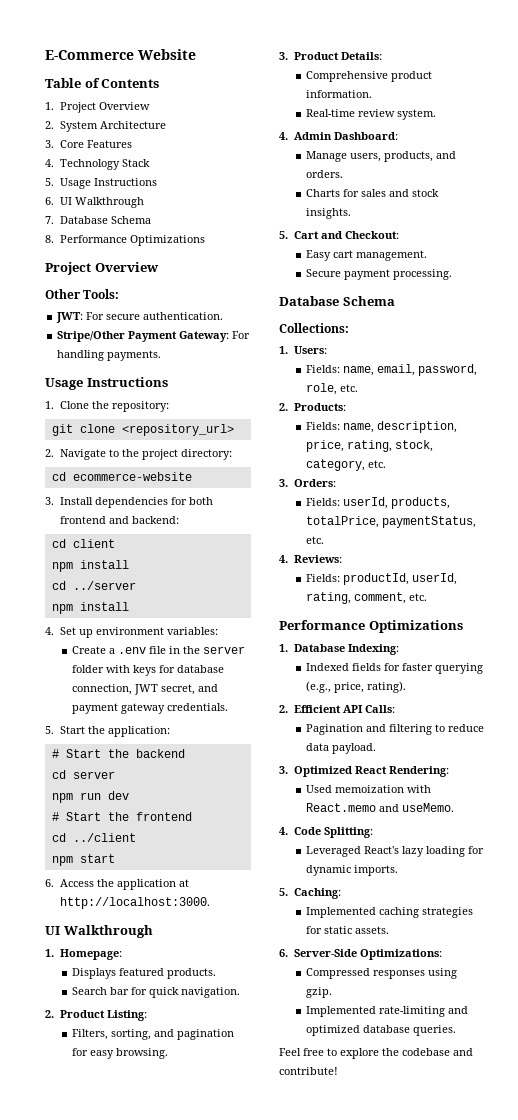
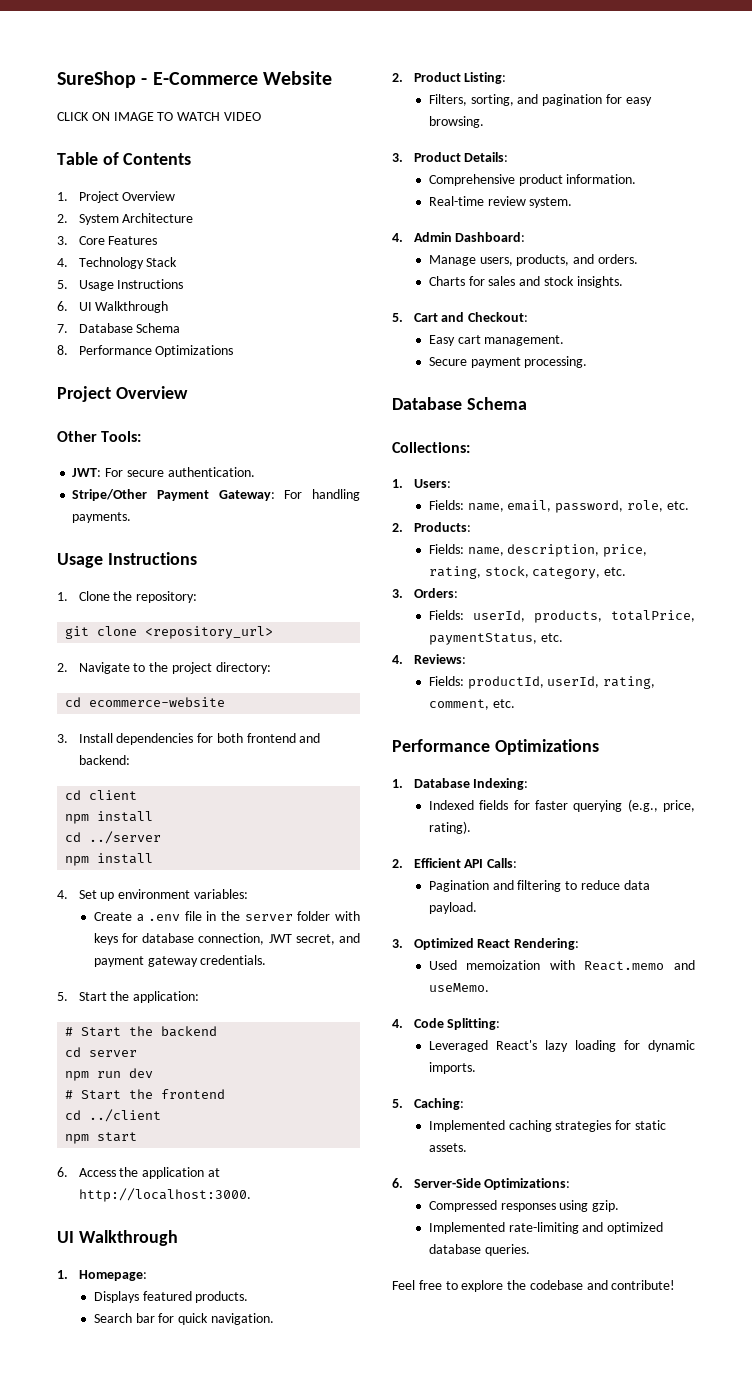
- E-Commerce Website
+ SureShop - E-Commerce Website
+ CLICK ON IMAGE TO WATCH VIDEO

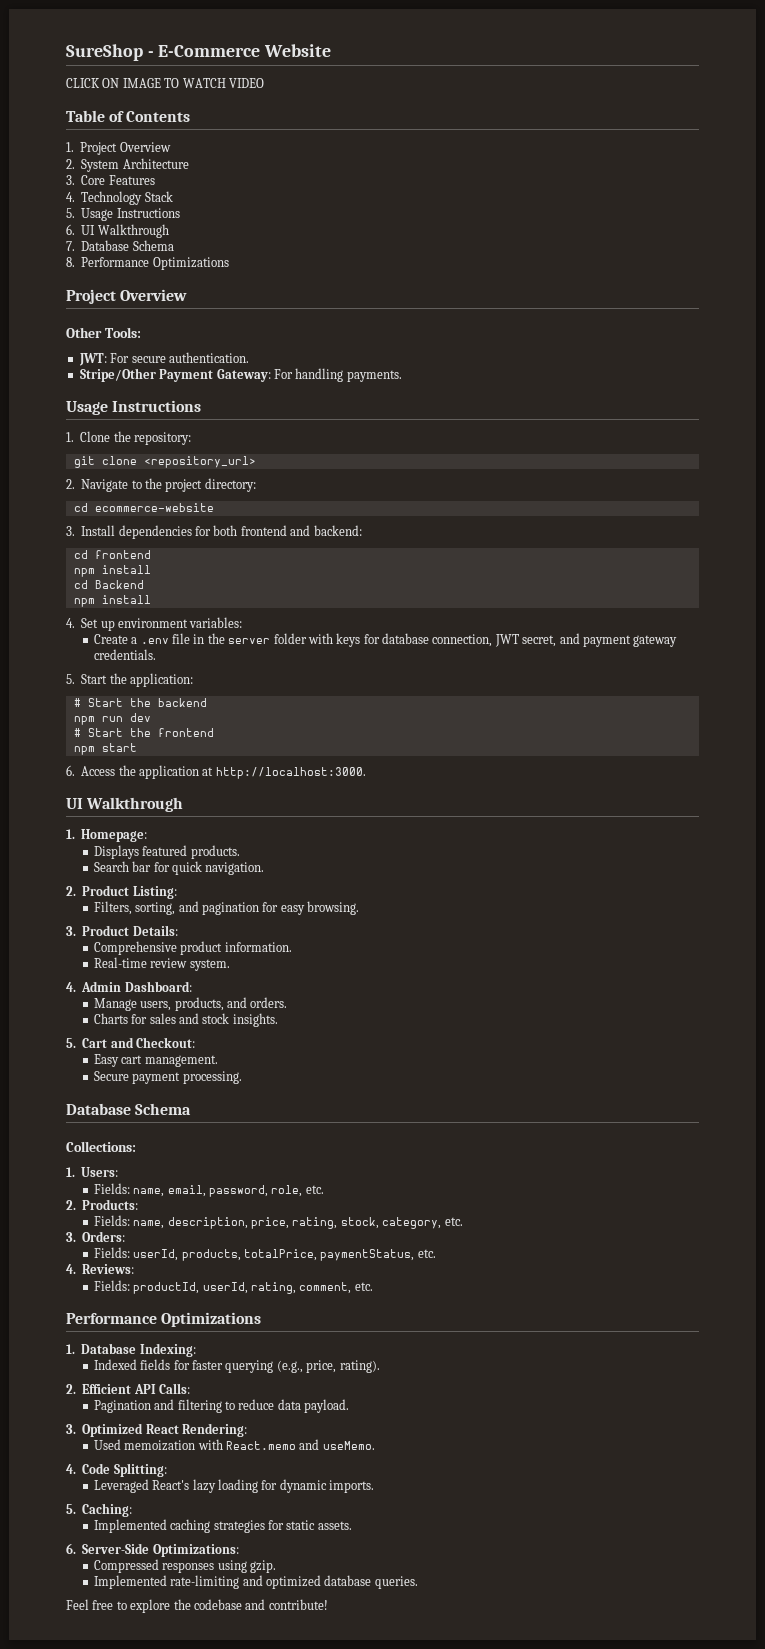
- cd client
+ cd frontend
- cd ../server
+ cd Backend
- cd server
- cd ../client

